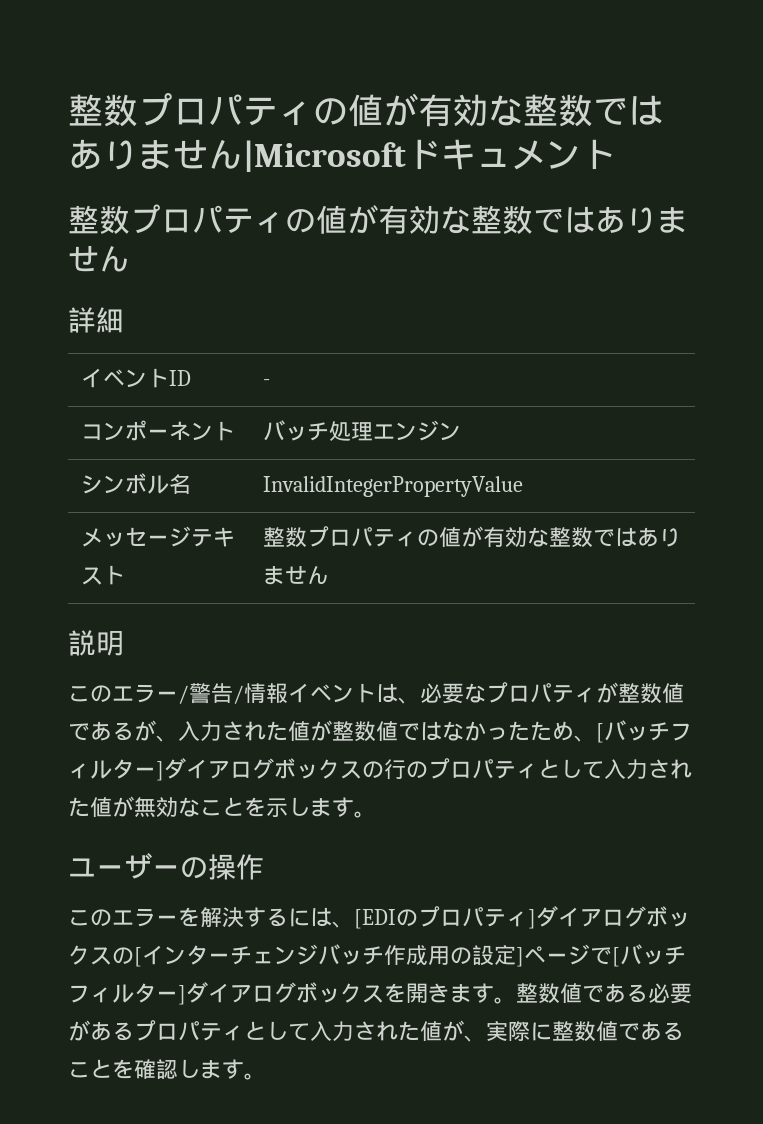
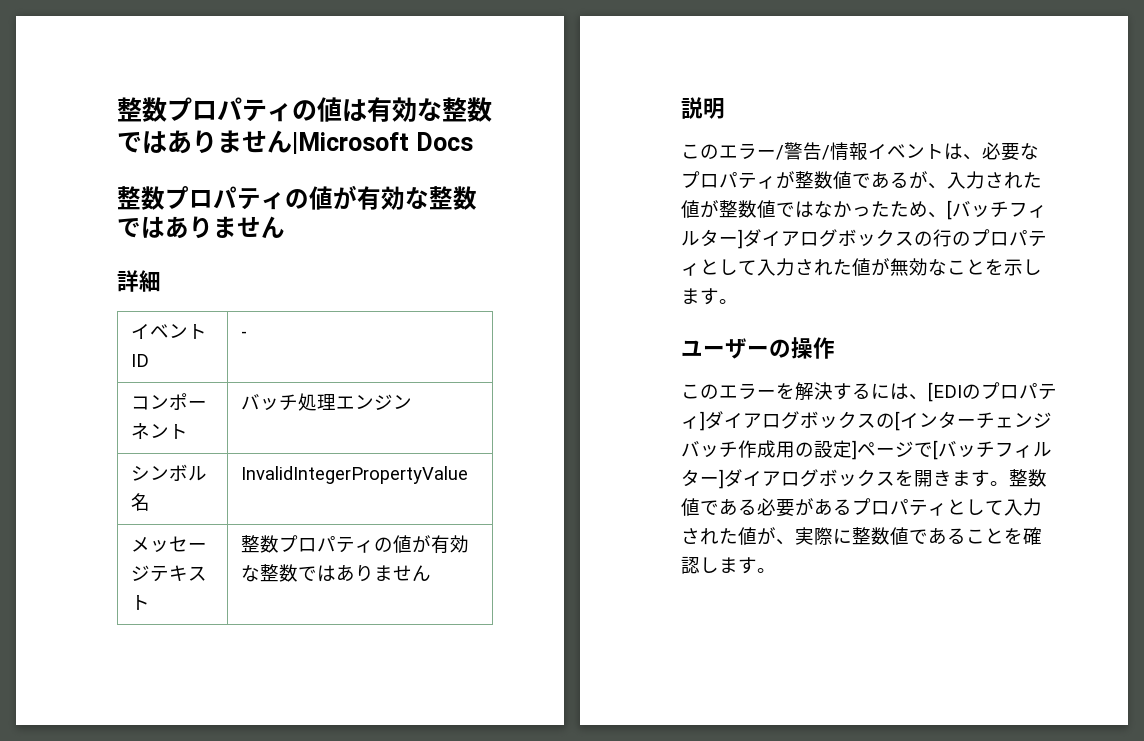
- 整数プロパティの値が有効な整数ではありません|Microsoftドキュメント
+ 整数プロパティの値は有効な整数ではありません|Microsoft Docs

